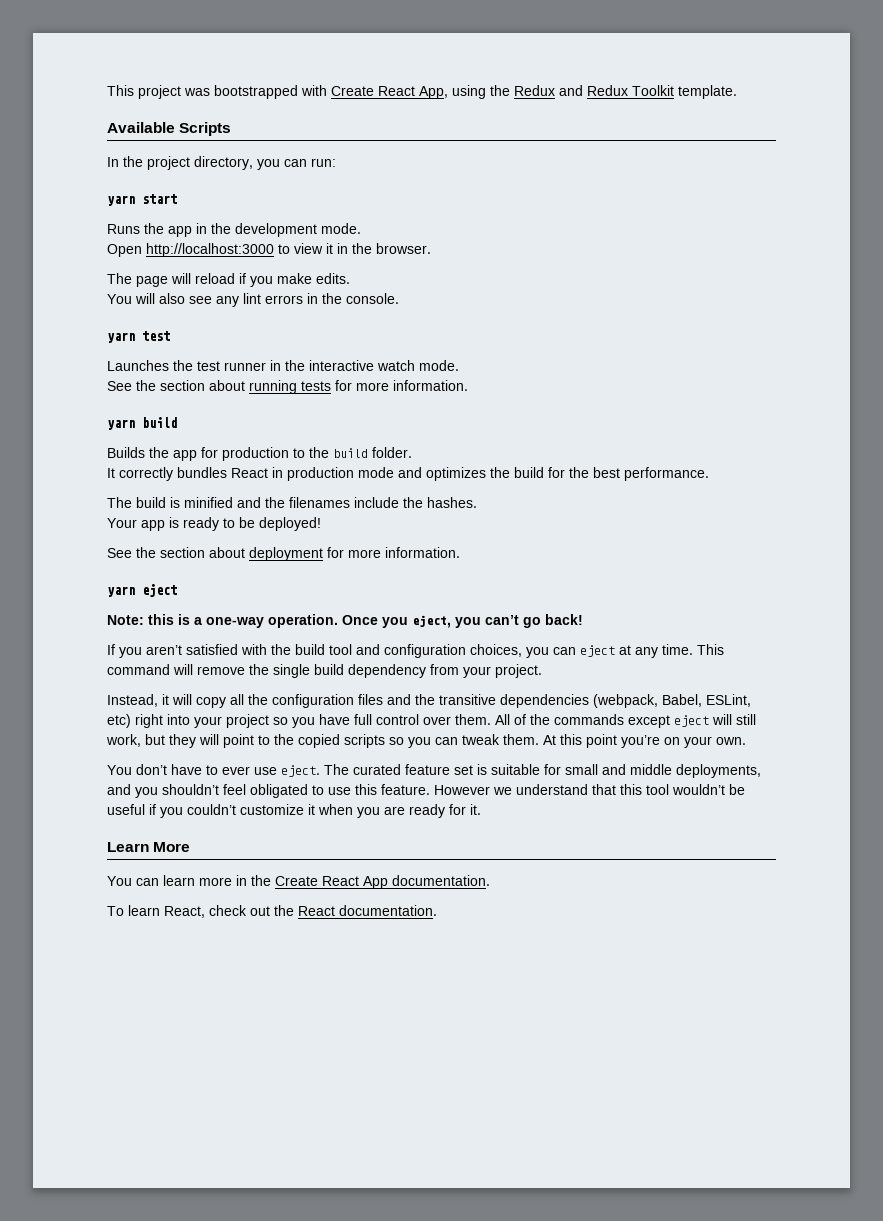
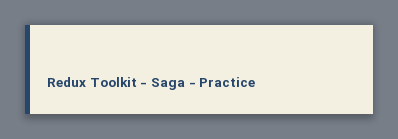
- This project was bootstrapped with Create React App, using the Redux and Redux Toolkit template.
- Available Scripts
- In the project directory, you can run:
- yarn start
- Runs the app in the development mode.
- Open http://localhost:3000 to view it in the browser.
- The page will reload if you make edits.
- You will also see any lint errors in the console.
- yarn test
- Launches the test runner in the interactive watch mode.
- See the section about running tests for more information.
- yarn build
- Builds the app for production to the build folder.
- It correctly bundles React in production mode and optimizes the build for the best performance.
- The build is minified and the filenames include the hashes.
- Your app is ready to be deployed!
- See the section about deployment for more information.
- yarn eject
- Note: this is a one-way operation. Once you eject, you can’t go back!
- If you aren’t satisfied with the build tool and configuration choices, you can eject at any time. This command will remove the single build dependency from your project.
- Instead, it will copy all the configuration files and the transitive dependencies (webpack, Babel, ESLint, etc) right into your project so you have full control over them. All of the commands except eject will still work, but they will point to the copied scripts so you can tweak them. At this point you’re on your own.
- You don’t have to ever use eject. The curated feature set is suitable for small and middle deployments, and you shouldn’t feel obligated to use this feature. However we understand that this tool wouldn’t be useful if you couldn’t customize it when you are ready for it.
- Learn More
- You can learn more in the Create React App documentation.
- To learn React, check out the React documentation.
+ Redux Toolkit - Saga - Practice

